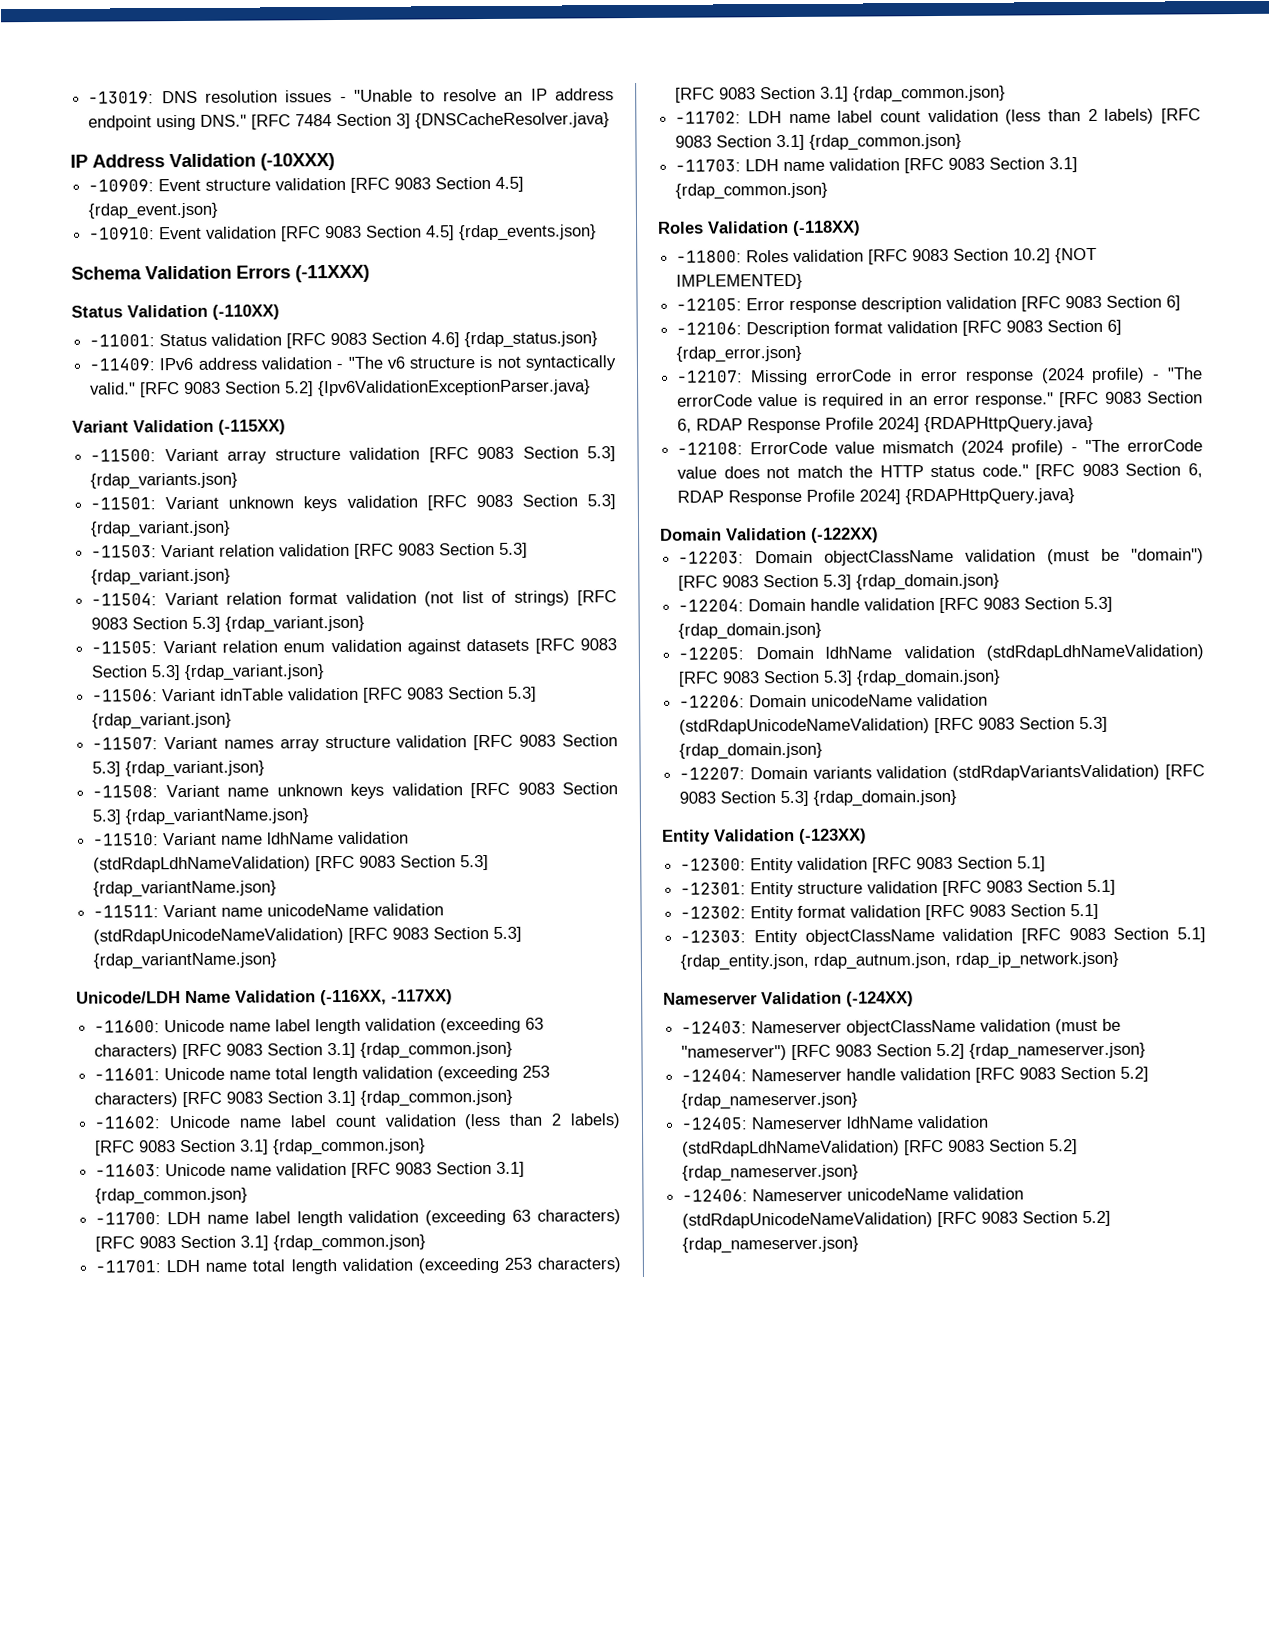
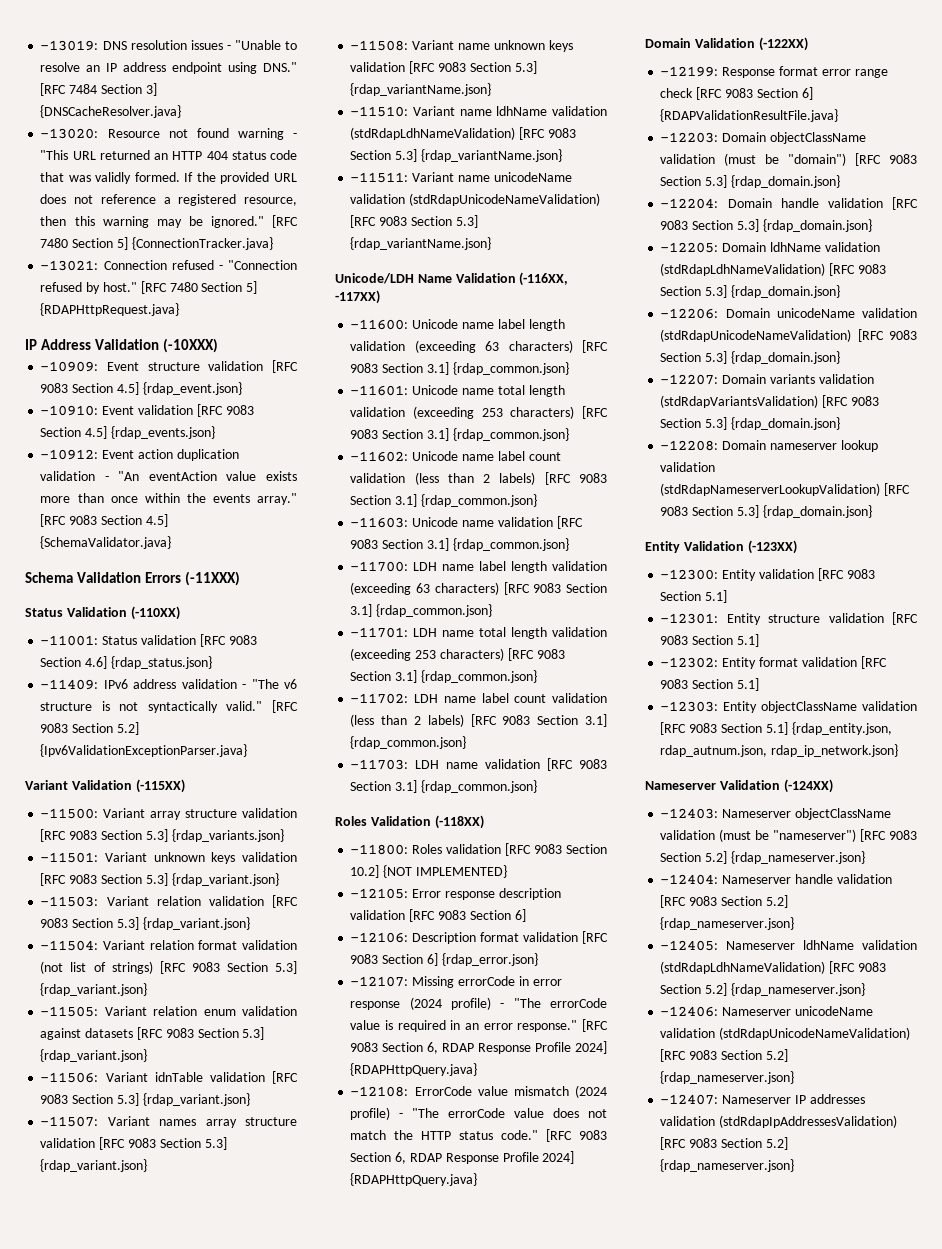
+ -13020: Resource not found warning - "This URL returned an HTTP 404 status code that was validly formed. If the provided URL does not reference a registered resource, then this warning may be ignored." [RFC 7480 Section 5] {ConnectionTracker.java}
+ -13021: Connection refused - "Connection refused by host." [RFC 7480 Section 5] {RDAPHttpRequest.java}
+ -10912: Event action duplication validation - "An eventAction value exists more than once within the events array." [RFC 9083 Section 4.5] {SchemaValidator.java}
+ -12199: Response format error range check [RFC 9083 Section 6] {RDAPValidationResultFile.java}
+ -12208: Domain nameserver lookup validation (stdRdapNameserverLookupValidation) [RFC 9083 Section 5.3] {rdap_domain.json}
+ -12407: Nameserver IP addresses validation (stdRdapIpAddressesValidation) [RFC 9083 Section 5.2] {rdap_nameserver.json}

